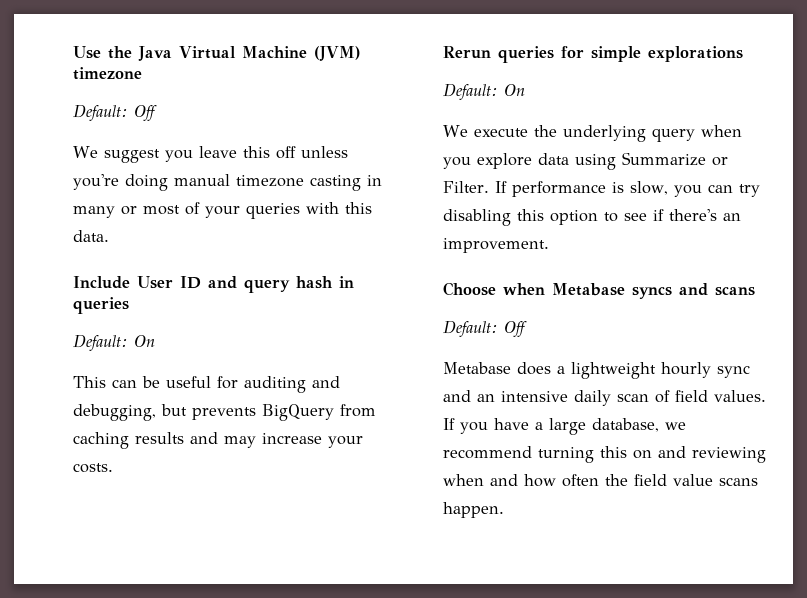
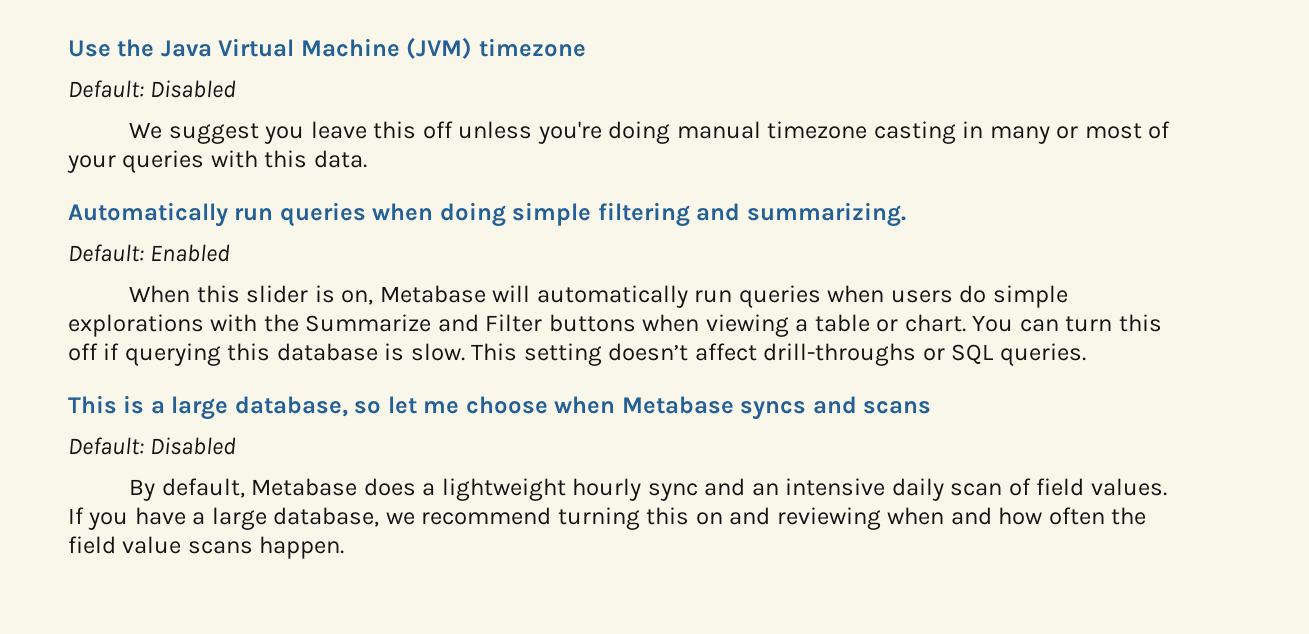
  Use the Java Virtual Machine (JVM) timezone
- Default: Off
+ Default: Disabled
- Include User ID and query hash in queries
- Default: On
- This can be useful for auditing and debugging, but prevents BigQuery from caching results and may increase your costs.
- Rerun queries for simple explorations
- Default: On
- We execute the underlying query when you explore data using Summarize or Filter. If performance is slow, you can try disabling this option to see if there's an improvement.
- Choose when Metabase syncs and scans
- Default: Off
- Metabase does a lightweight hourly sync and an intensive daily scan of field values.
+ Automatically run queries when doing simple filtering and summarizing.
+ Default: Enabled
+ When this slider is on, Metabase will automatically run queries when users do simple explorations with the Summarize and Filter buttons when viewing a table or chart. You can turn this off if querying this database is slow. This setting doesn’t affect drill-throughs or SQL queries.
+ This is a large database, so let me choose when Metabase syncs and scans
+ Default: Disabled
+ By default, Metabase does a lightweight hourly sync and an intensive daily scan of field values.

